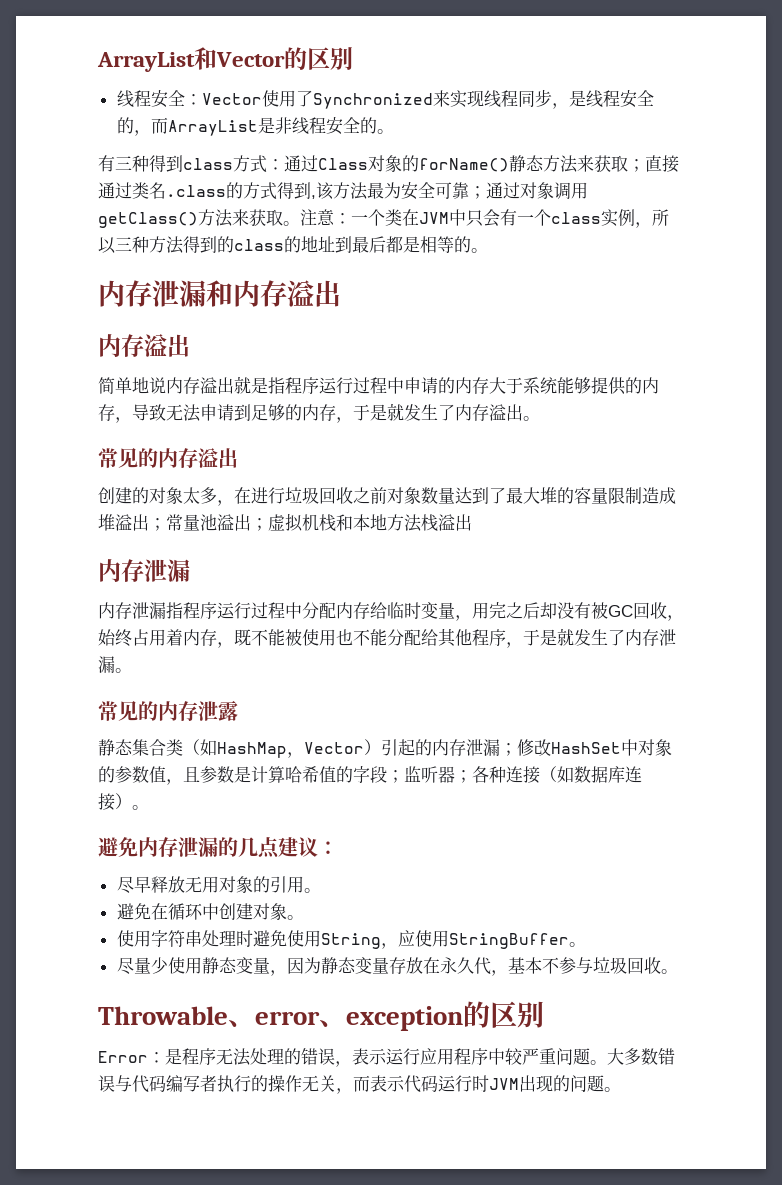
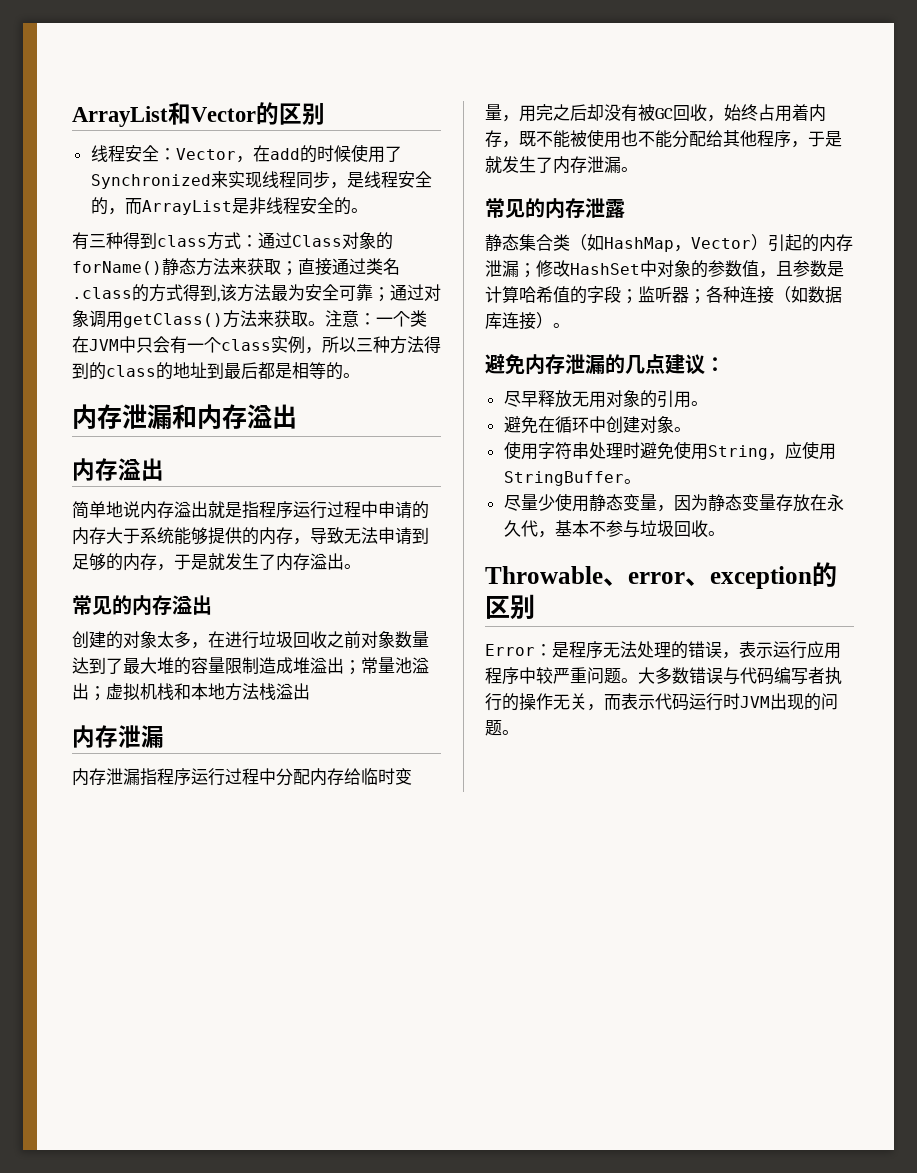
- 线程安全：Vector使用了Synchronized来实现线程同步，是线程安全的，而ArrayList是非线程安全的。
+ 线程安全：Vector，在add的时候使用了Synchronized来实现线程同步，是线程安全的，而ArrayList是非线程安全的。

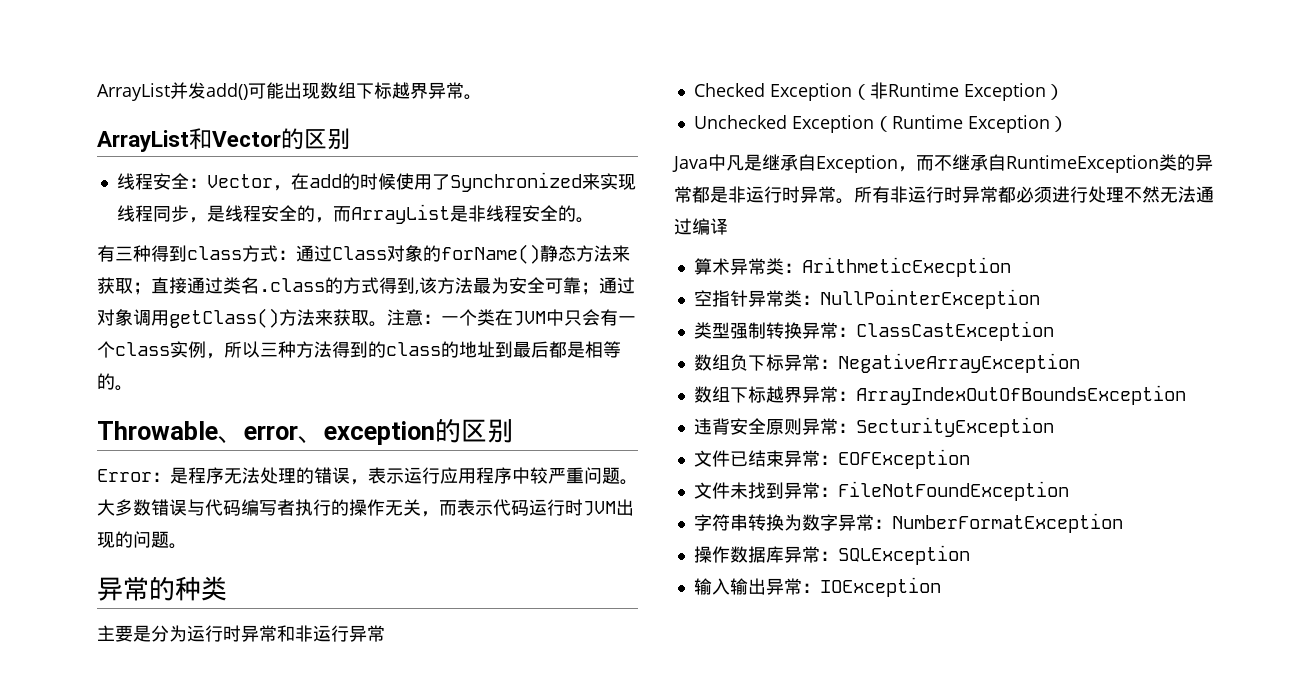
+ ArrayList并发add()可能出现数组下标越界异常。
- 内存泄漏和内存溢出
- 内存溢出
- 简单地说内存溢出就是指程序运行过程中申请的内存大于系统能够提供的内存，导致无法申请到足够的内存，于是就发生了内存溢出。
- 常见的内存溢出
- 创建的对象太多，在进行垃圾回收之前对象数量达到了最大堆的容量限制造成堆溢出；常量池溢出；虚拟机栈和本地方法栈溢出
- 内存泄漏
- 内存泄漏指程序运行过程中分配内存给临时变量，用完之后却没有被GC回收，始终占用着内存，既不能被使用也不能分配给其他程序，于是就发生了内存泄漏。
- 常见的内存泄露
- 静态集合类（如HashMap，Vector）引起的内存泄漏；修改HashSet中对象的参数值，且参数是计算哈希值的字段；监听器；各种连接（如数据库连接）。
- 避免内存泄漏的几点建议：
- 尽早释放无用对象的引用。
- 避免在循环中创建对象。
- 使用字符串处理时避免使用String，应使用StringBuffer。
- 尽量少使用静态变量，因为静态变量存放在永久代，基本不参与垃圾回收。
+ 异常的种类
+ 主要是分为运行时异常和非运行异常
+ Checked Exception（非Runtime Exception）
+ Unchecked Exception（Runtime Exception）
+ Java中凡是继承自Exception，而不继承自RuntimeException类的异常都是非运行时异常。所有非运行时异常都必须进行处理不然无法通过编译
+ 算术异常类：ArithmeticExecption
+ 空指针异常类：NullPointerException
+ 类型强制转换异常：ClassCastException
+ 数组负下标异常：NegativeArrayException
+ 数组下标越界异常：ArrayIndexOutOfBoundsException
+ 违背安全原则异常：SecturityException
+ 文件已结束异常：EOFException
+ 文件未找到异常：FileNotFoundException
+ 字符串转换为数字异常：NumberFormatException
+ 操作数据库异常：SQLException
+ 输入输出异常：IOException

